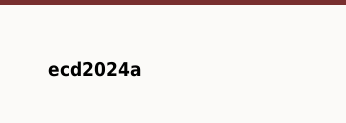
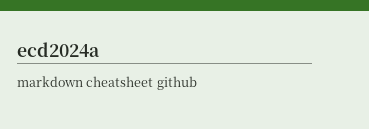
+ markdown cheatsheet github

